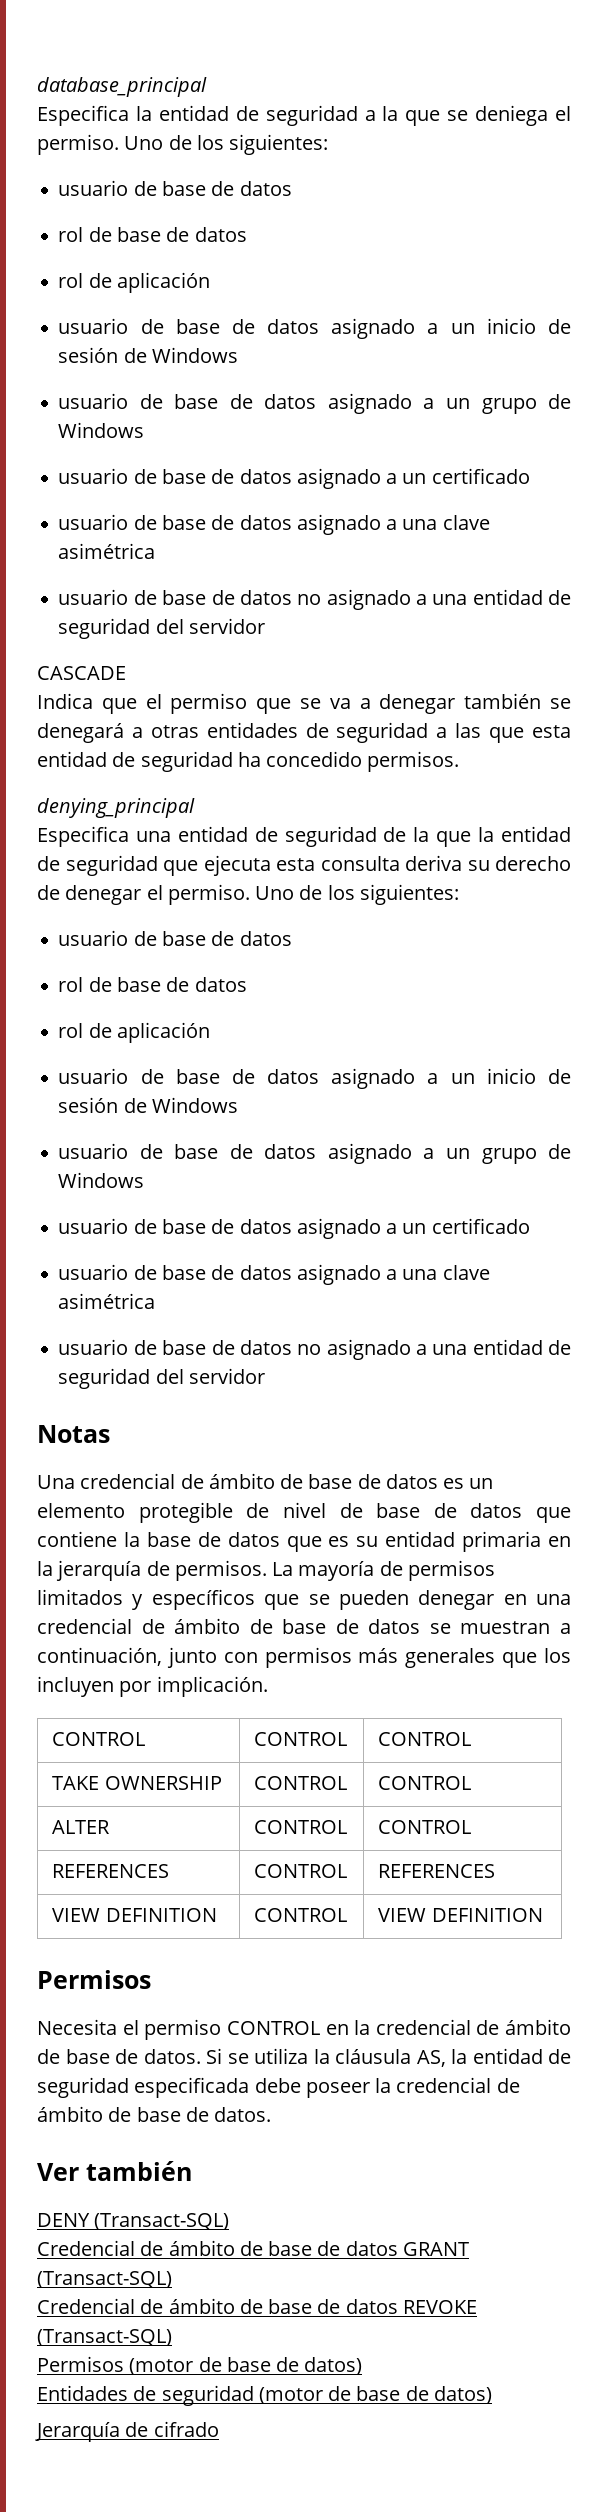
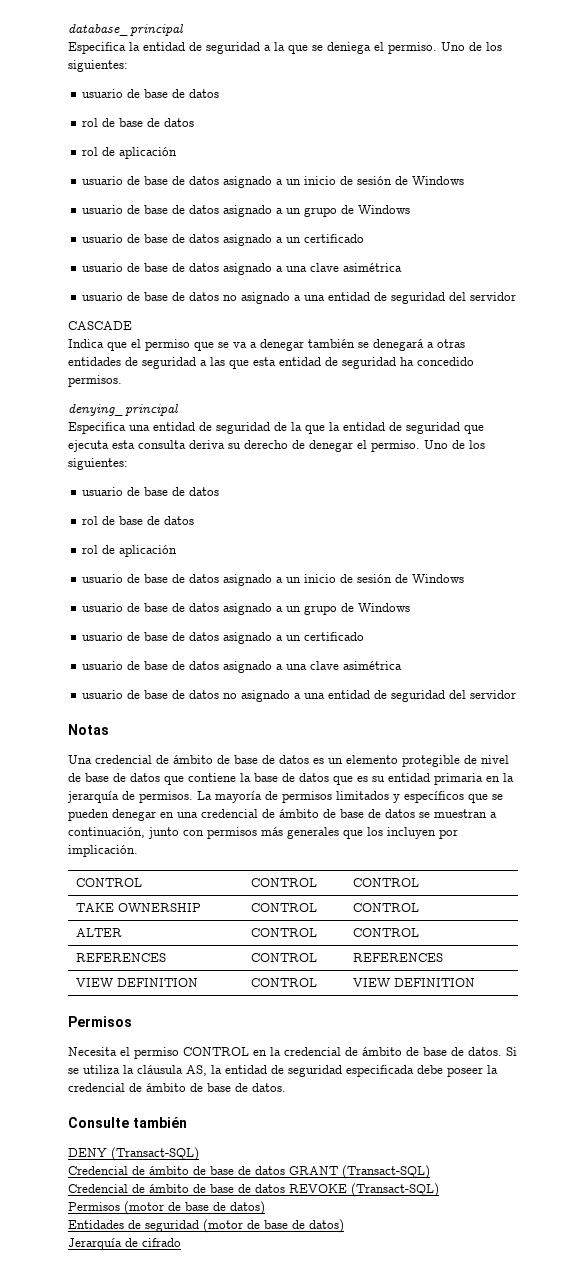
- Ver también
+ Consulte también

